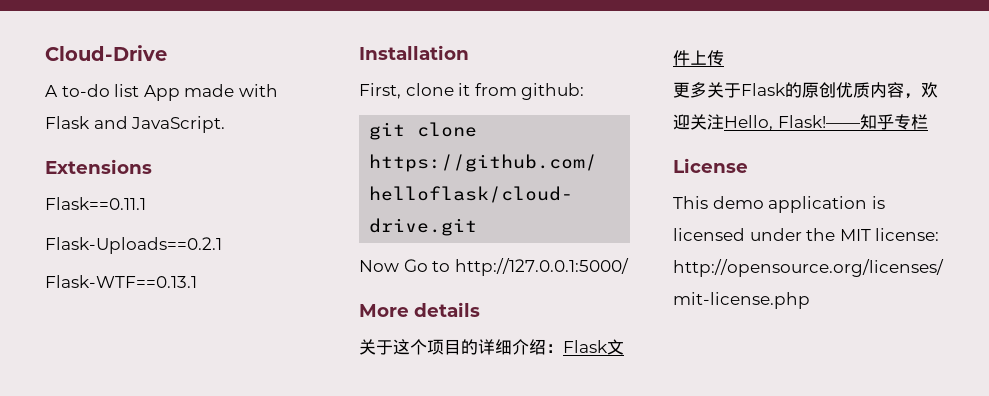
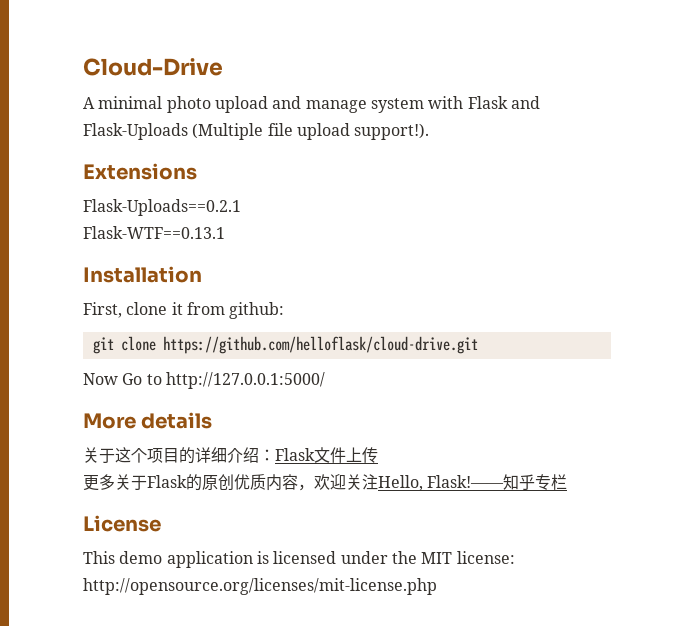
- A to-do list App made with Flask and JavaScript.
+ A minimal photo upload and manage system with Flask and Flask-Uploads (Multiple file upload support!).
- Flask==0.11.1

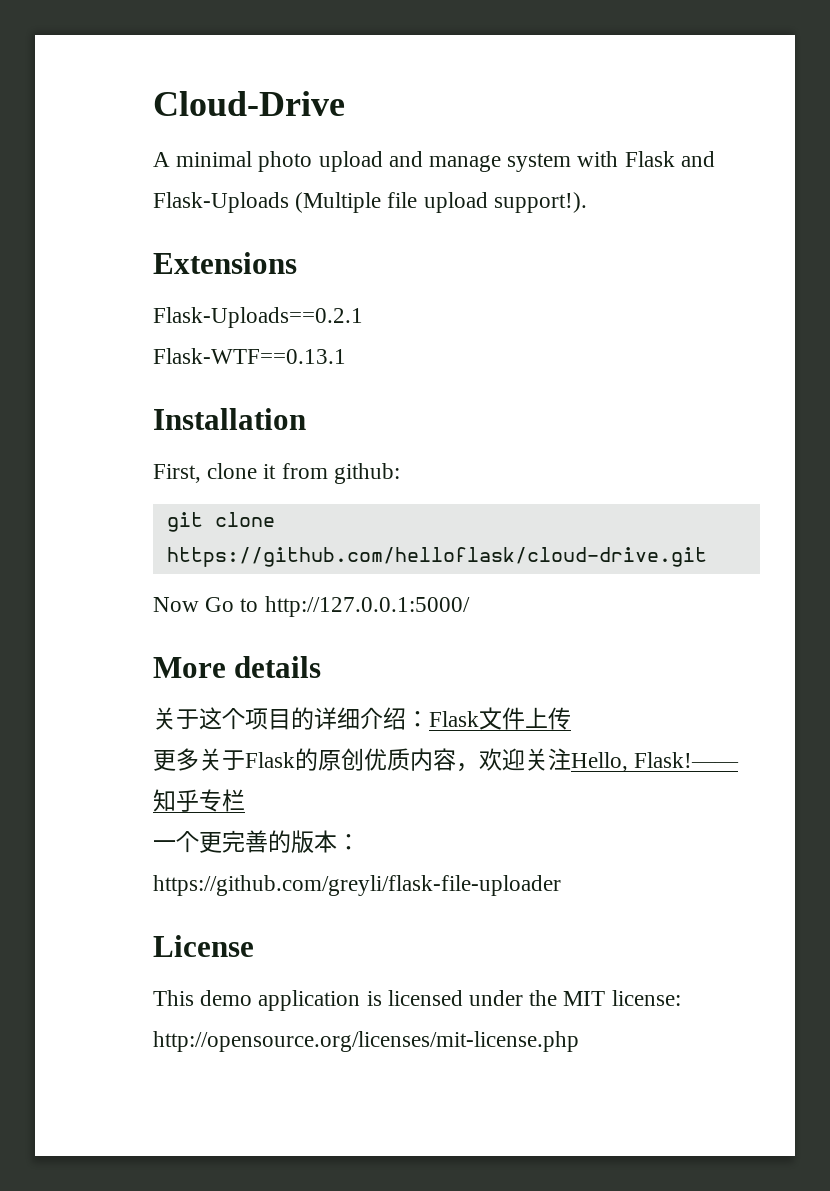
+ 一个更完善的版本：https://github.com/greyli/flask-file-uploader

